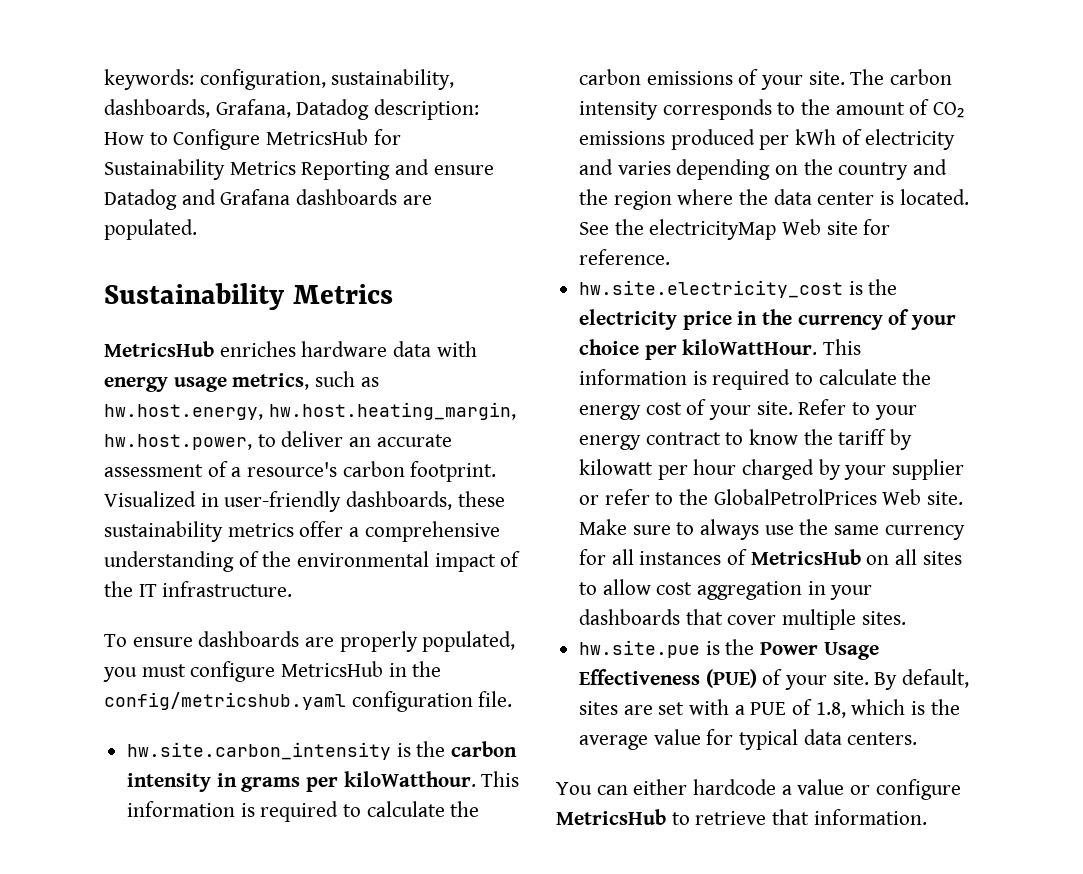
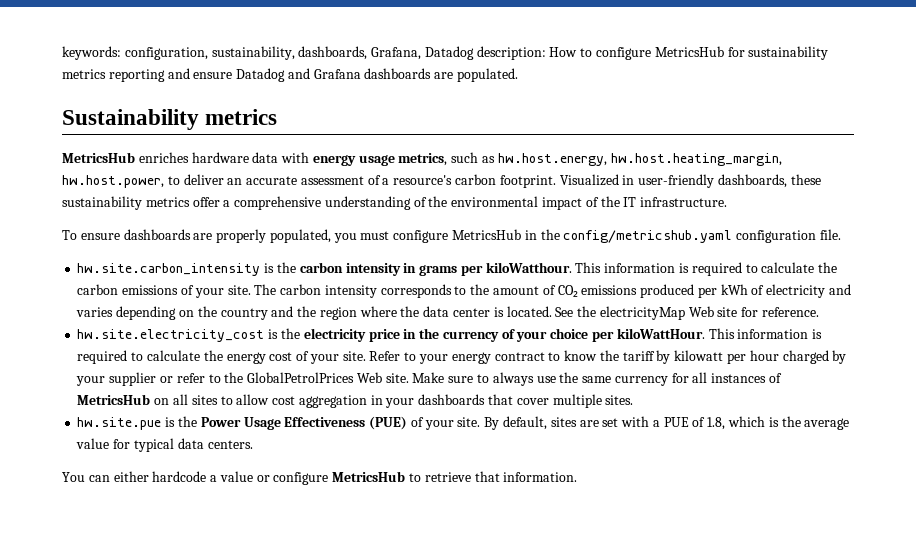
- keywords: configuration, sustainability, dashboards, Grafana, Datadog description: How to Configure MetricsHub for Sustainability Metrics Reporting and ensure Datadog and Grafana dashboards are populated.
- Sustainability Metrics
+ keywords: configuration, sustainability, dashboards, Grafana, Datadog description: How to configure MetricsHub for sustainability metrics reporting and ensure Datadog and Grafana dashboards are populated.
+ Sustainability metrics

